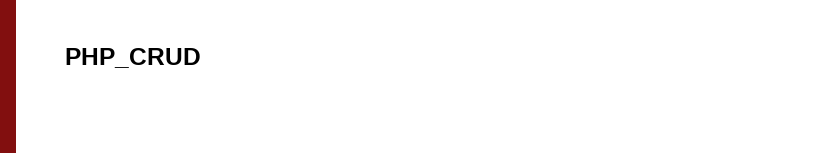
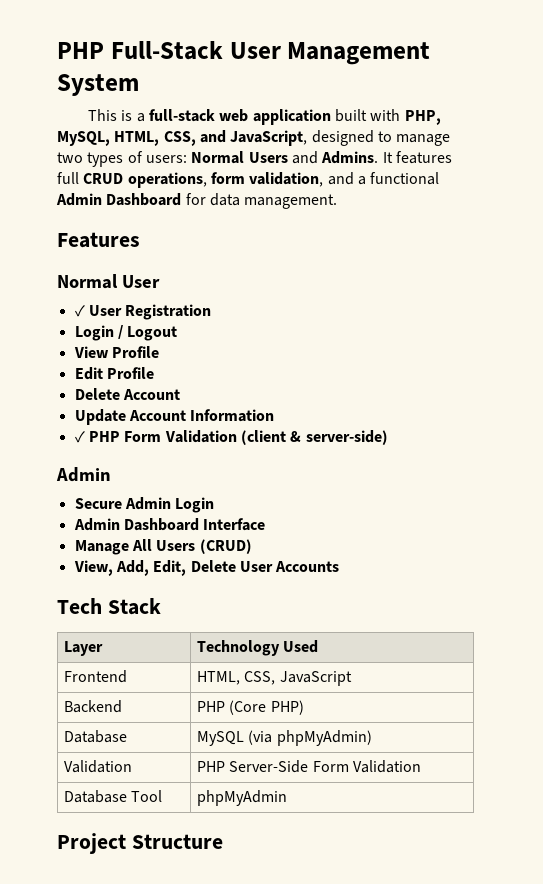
- PHP_CRUD
+ PHP Full-Stack User Management System
+ This is a full-stack web application built with PHP, MySQL, HTML, CSS, and JavaScript, designed to manage two types of users: Normal Users and Admins. It features full CRUD operations, form validation, and a functional Admin Dashboard for data management.
+ Features
+ Normal User
+ ✓ User Registration
+ Login / Logout
+ View Profile
+ Edit Profile
+ Delete Account
+ Update Account Information
+ ✓ PHP Form Validation (client & server-side)
+ Admin
+ Secure Admin Login
+ Admin Dashboard Interface
+ Manage All Users (CRUD)
+ View, Add, Edit, Delete User Accounts
+ Tech Stack
+ Layer | Technology Used
+ Frontend | HTML, CSS, JavaScript
+ Backend | PHP (Core PHP)
+ Database | MySQL (via phpMyAdmin)
+ Validation | PHP Server-Side Form Validation
+ Database Tool | phpMyAdmin
+ Project Structure

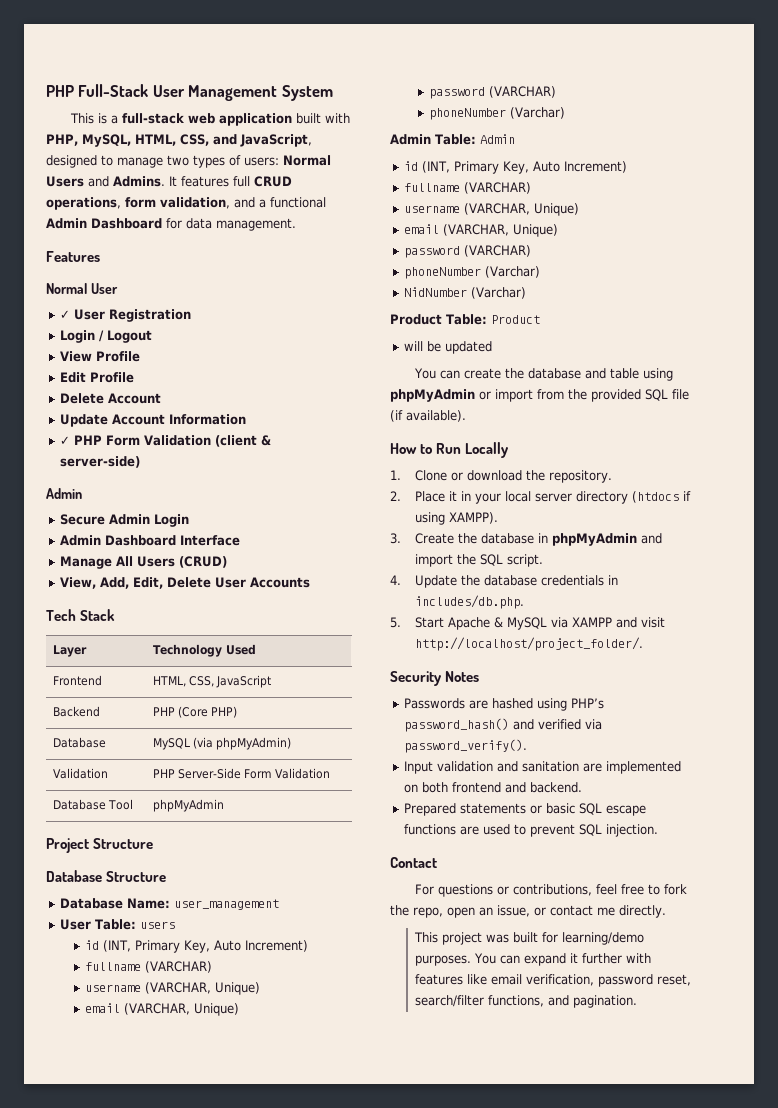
+ Database Structure
+ Database Name: user_management
+ User Table: users
+ id (INT, Primary Key, Auto Increment)
+ fullname (VARCHAR)
+ username (VARCHAR, Unique)
+ email (VARCHAR, Unique)
+ password (VARCHAR)
+ phoneNumber (Varchar)
+ Admin Table: Admin
+ id (INT, Primary Key, Auto Increment)
+ fullname (VARCHAR)
+ username (VARCHAR, Unique)
+ email (VARCHAR, Unique)
+ password (VARCHAR)
+ phoneNumber (Varchar)
+ NidNumber (Varchar)
+ Product Table: Product
+ will be updated
+ You can create the database and table using phpMyAdmin or import from the provided SQL file (if available).
+ How to Run Locally
+ 1. Clone or download the repository.
+ 2. Place it in your local server directory (htdocs if using XAMPP).
+ 3. Create the database in phpMyAdmin and import the SQL script.
+ 4. Update the database credentials in includes/db.php.
+ 5. Start Apache & MySQL via XAMPP and visit http://localhost/project_folder/.
+ Security Notes
+ Passwords are hashed using PHP’s password_hash() and verified via password_verify().
+ Input validation and sanitation are implemented on both frontend and backend.
+ Prepared statements or basic SQL escape functions are used to prevent SQL injection.
+ Contact
+ For questions or contributions, feel free to fork the repo, open an issue, or contact me directly.
+ This project was built for learning/demo purposes. You can expand it further with features like email verification, password reset, search/filter functions, and pagination.

